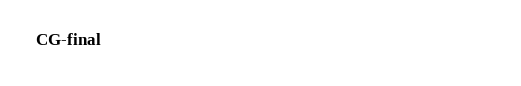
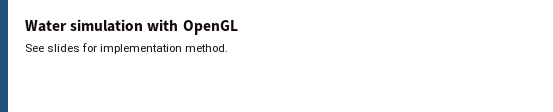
- CG-final
+ Water simulation with OpenGL
+ See slides for implementation method.

